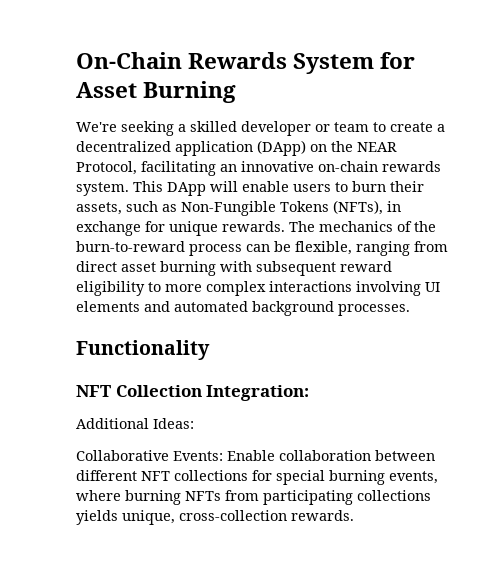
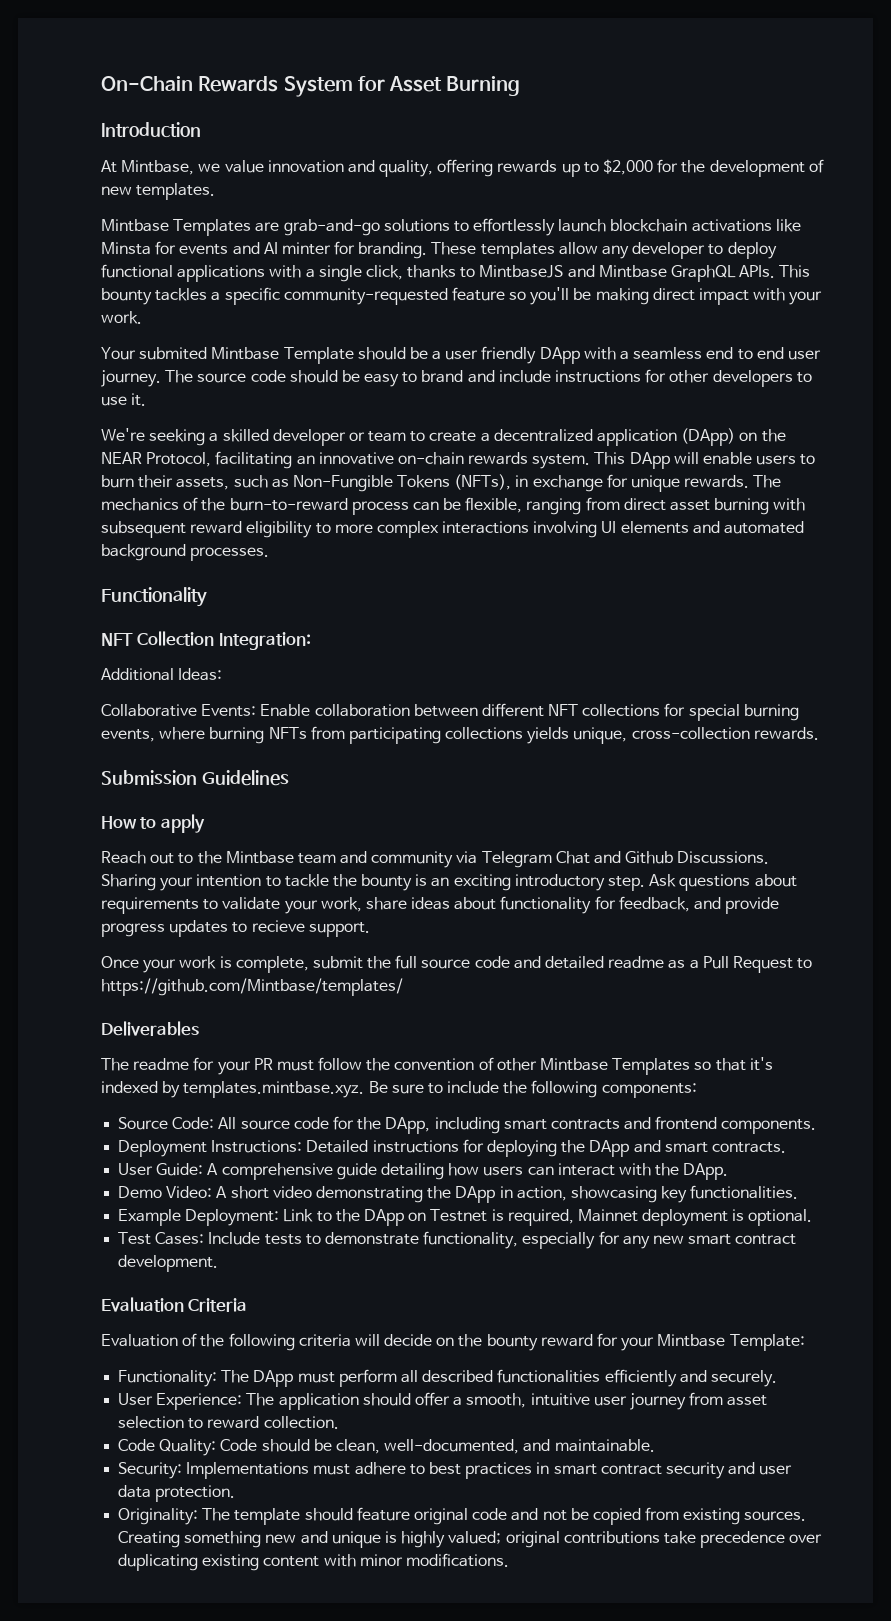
+ Introduction
+ At Mintbase, we value innovation and quality, offering rewards up to $2,000 for the development of new templates.
+ Mintbase Templates are grab-and-go solutions to effortlessly launch blockchain activations like Minsta for events and AI minter for branding. These templates allow any developer to deploy functional applications with a single click, thanks to MintbaseJS and Mintbase GraphQL APIs. This bounty tackles a specific community-requested feature so you'll be making direct impact with your work.
+ Your submited Mintbase Template should be a user friendly DApp with a seamless end to end user journey. The source code should be easy to brand and include instructions for other developers to use it.
+ Submission Guidelines
+ How to apply
+ Reach out to the Mintbase team and community via Telegram Chat and Github Discussions. Sharing your intention to tackle the bounty is an exciting introductory step. Ask questions about requirements to validate your work, share ideas about functionality for feedback, and provide progress updates to recieve support.
+ Once your work is complete, submit the full source code and detailed readme as a Pull Request to https://github.com/Mintbase/templates/
+ Deliverables
+ The readme for your PR must follow the convention of other Mintbase Templates so that it's indexed by templates.mintbase.xyz. Be sure to include the following components:
+ Source Code: All source code for the DApp, including smart contracts and frontend components.
+ Deployment Instructions: Detailed instructions for deploying the DApp and smart contracts.
+ User Guide: A comprehensive guide detailing how users can interact with the DApp.
+ Demo Video: A short video demonstrating the DApp in action, showcasing key functionalities.
+ Example Deployment: Link to the DApp on Testnet is required, Mainnet deployment is optional.
+ Test Cases: Include tests to demonstrate functionality, especially for any new smart contract development.
+ Evaluation Criteria
+ Evaluation of the following criteria will decide on the bounty reward for your Mintbase Template:
+ Functionality: The DApp must perform all described functionalities efficiently and securely.
+ User Experience: The application should offer a smooth, intuitive user journey from asset selection to reward collection.
+ Code Quality: Code should be clean, well-documented, and maintainable.
+ Security: Implementations must adhere to best practices in smart contract security and user data protection.
+ Originality: The template should feature original code and not be copied from existing sources. Creating something new and unique is highly valued; original contributions take precedence over duplicating existing content with minor modifications.

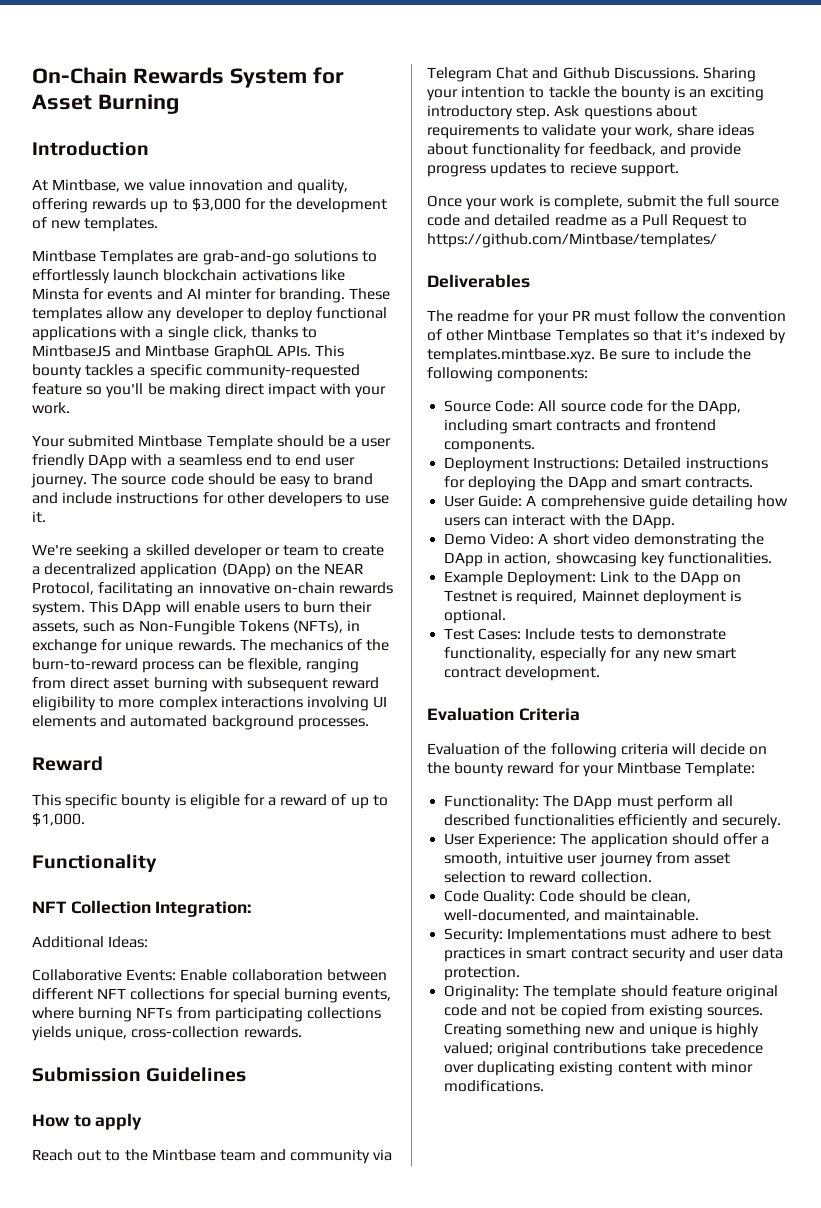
- At Mintbase, we value innovation and quality, offering rewards up to $2,000 for the development of new templates.
+ At Mintbase, we value innovation and quality, offering rewards up to $3,000 for the development of new templates.
+ Reward
+ This specific bounty is eligible for a reward of up to $1,000.

